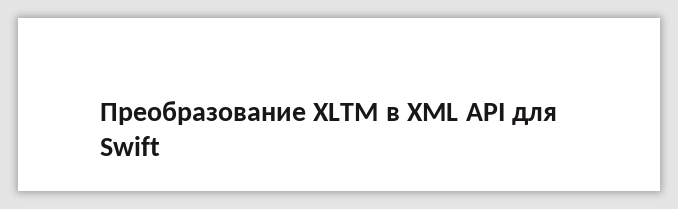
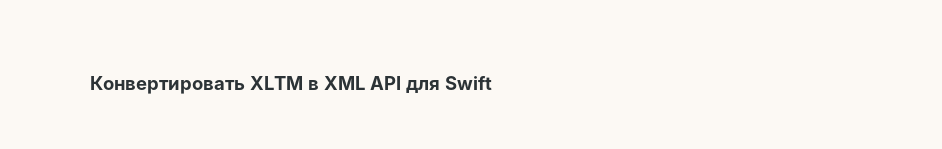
- Преобразование XLTM в XML API для Swift
+ Конвертировать XLTM в XML API для Swift

